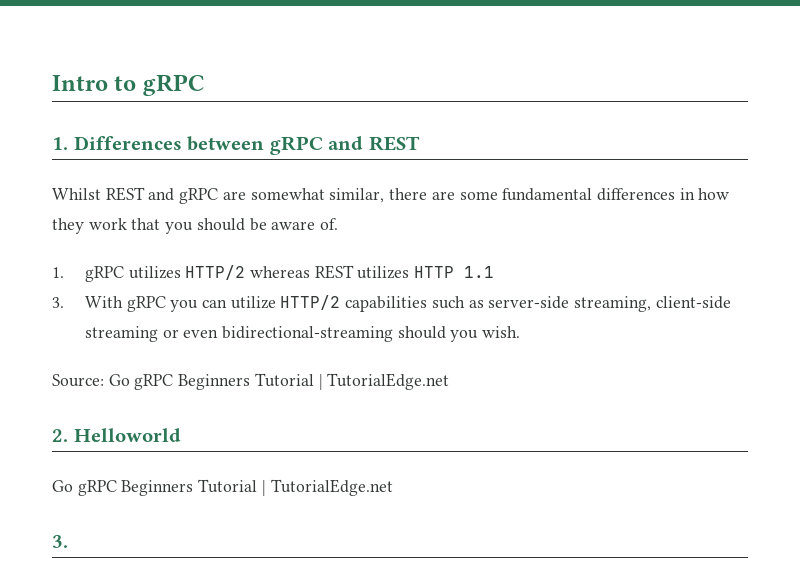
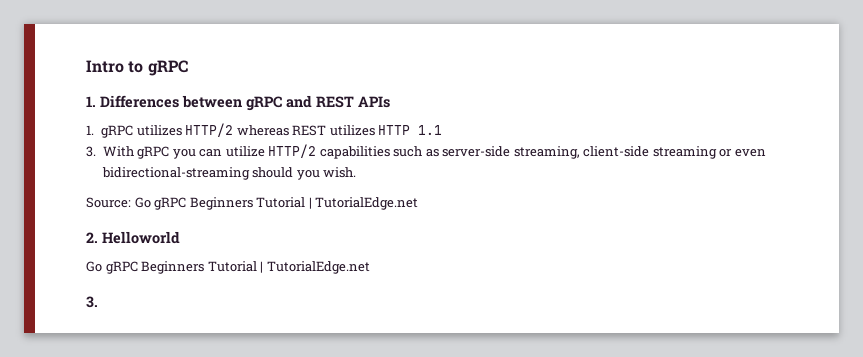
- 1. Differences between gRPC and REST
- Whilst REST and gRPC are somewhat similar, there are some fundamental differences in how they work that you should be aware of.
+ 1. Differences between gRPC and REST APIs

